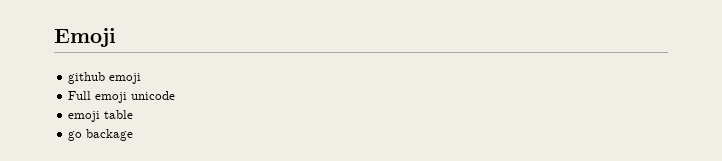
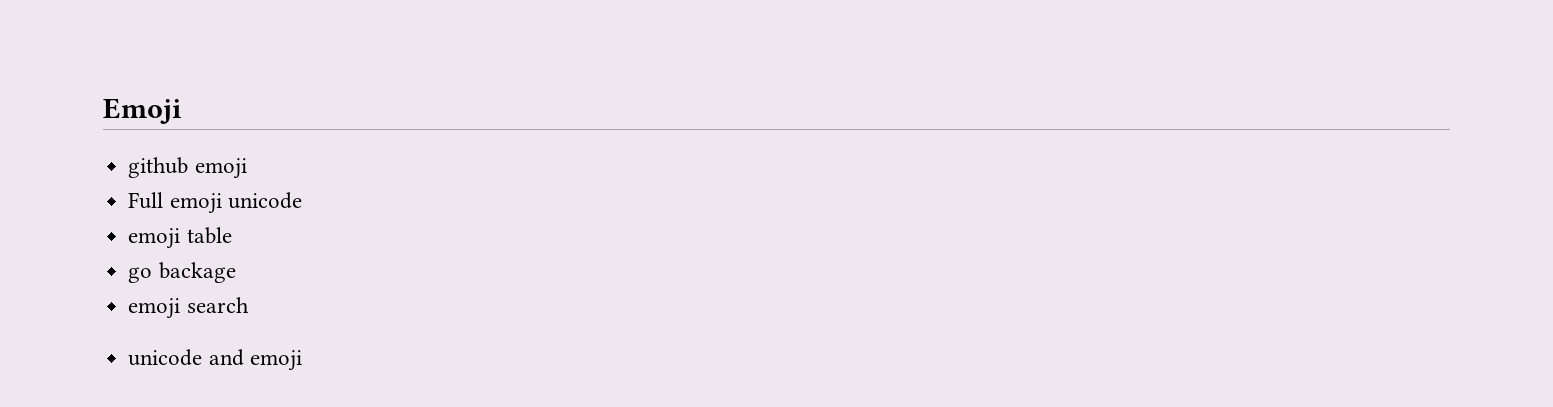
+ emoji search
+ unicode and emoji

